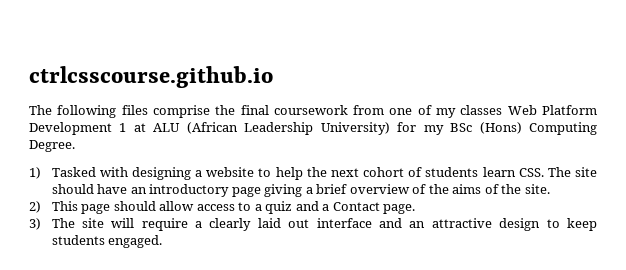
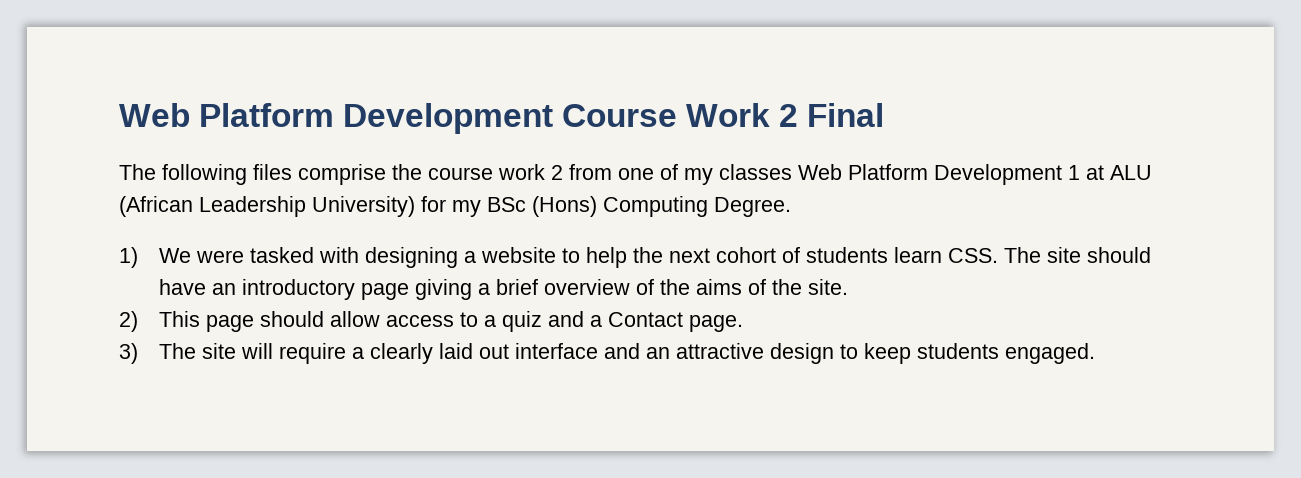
- ctrlcsscourse.github.io
+ Web Platform Development Course Work 2 Final
- The following files comprise the final coursework from one of my classes Web Platform Development 1 at ALU (African Leadership University) for my BSc (Hons) Computing Degree.
+ The following files comprise the course work 2 from one of my classes Web Platform Development 1 at ALU (African Leadership University) for my BSc (Hons) Computing Degree.
- 1) Tasked with designing a website to help the next cohort of students learn CSS. The site should have an introductory page giving a brief overview of the aims of the site.
+ 1) We were tasked with designing a website to help the next cohort of students learn CSS. The site should have an introductory page giving a brief overview of the aims of the site.

